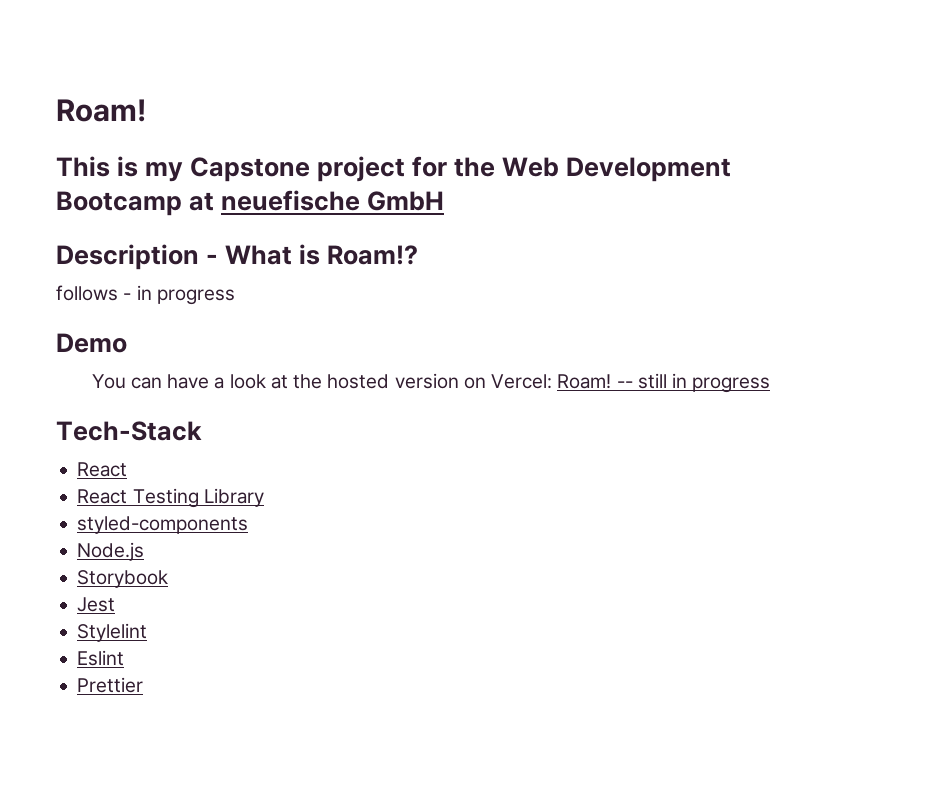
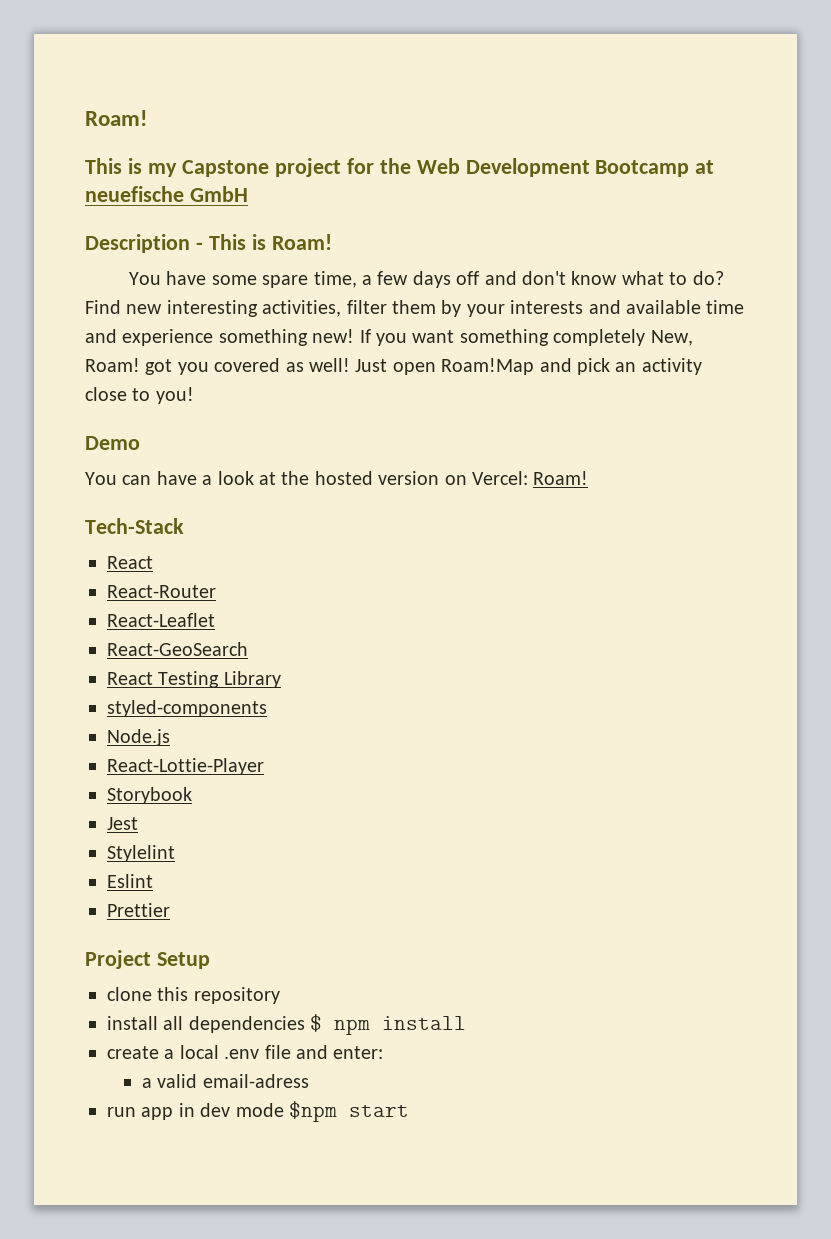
- Description - What is Roam!?
- follows - in progress
+ Description - This is Roam!
+ You have some spare time, a few days off and don't know what to do? Find new interesting activities, filter them by your interests and available time and experience something new! If you want something completely New, Roam! got you covered as well! Just open Roam!Map and pick an activity close to you!
- -- still in progress
+ React-Router
+ React-Leaflet
+ React-GeoSearch
+ React-Lottie-Player
+ Project Setup
+ clone this repository
+ install all dependencies $ npm install
+ create a local .env file and enter:
+ a valid email-adress
+ run app in dev mode $npm start

